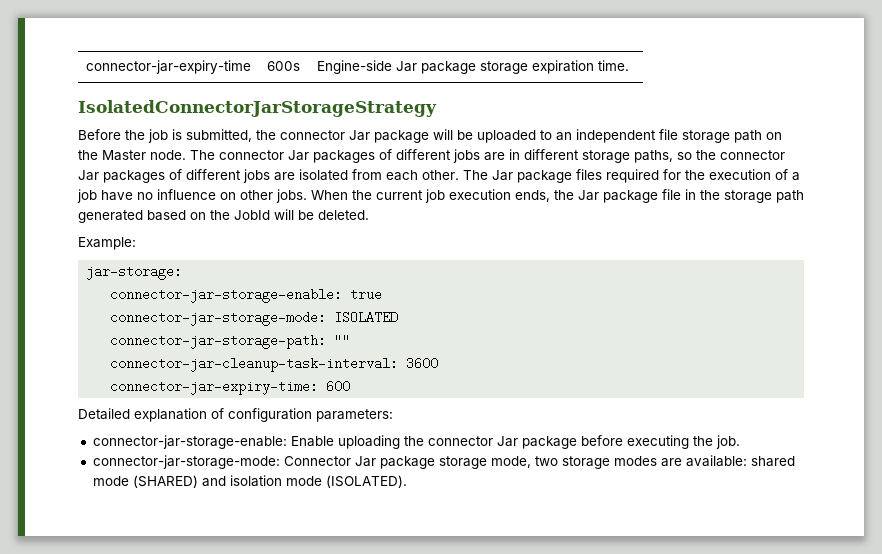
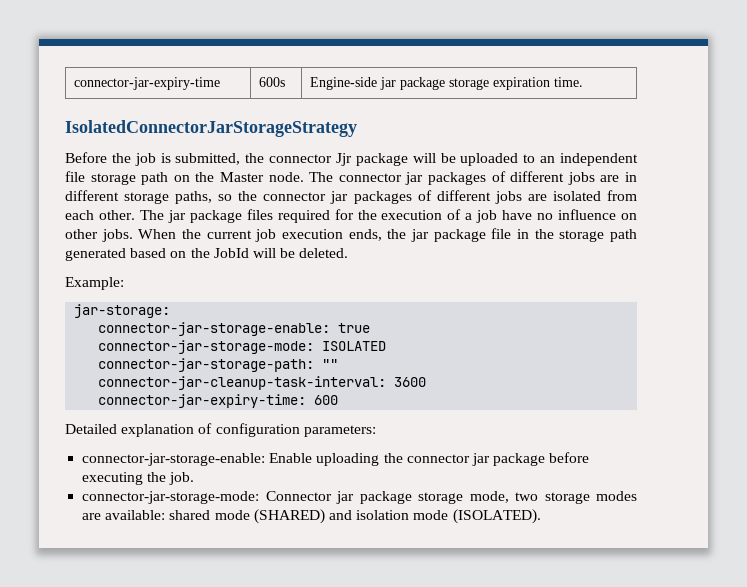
- connector-jar-expiry-time | 600s | Engine-side Jar package storage expiration time.
+ connector-jar-expiry-time | 600s | Engine-side jar package storage expiration time.
- Before the job is submitted, the connector Jar package will be uploaded to an independent file storage path on the Master node.
+ Before the job is submitted, the connector Jjr package will be uploaded to an independent file storage path on the Master node.
- The connector Jar packages of different jobs are in different storage paths, so the connector Jar packages of different jobs are isolated from each other.
+ The connector jar packages of different jobs are in different storage paths, so the connector jar packages of different jobs are isolated from each other.
- The Jar package files required for the execution of a job have no influence on other jobs.
+ The jar package files required for the execution of a job have no influence on other jobs.
- When the current job execution ends, the Jar package file in the storage path generated based on the JobId will be deleted.
+ When the current job execution ends, the jar package file in the storage path generated based on the JobId will be deleted.
- connector-jar-storage-enable: Enable uploading the connector Jar package before executing the job.
+ connector-jar-storage-enable: Enable uploading the connector jar package before executing the job.
- connector-jar-storage-mode: Connector Jar package storage mode, two storage modes are available: shared mode (SHARED) and isolation mode (ISOLATED).
+ connector-jar-storage-mode: Connector jar package storage mode, two storage modes are available: shared mode (SHARED) and isolation mode (ISOLATED).

